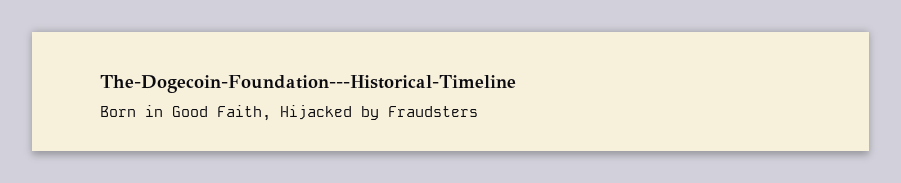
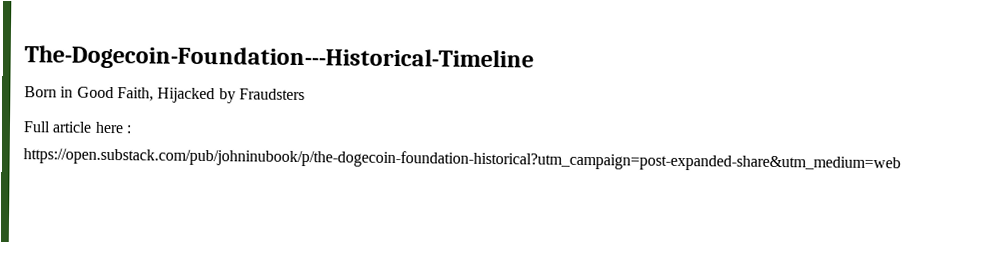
+ Full article here : https://open.substack.com/pub/johninubook/p/the-dogecoin-foundation-historical?utm_campaign=post-expanded-share&utm_medium=web

